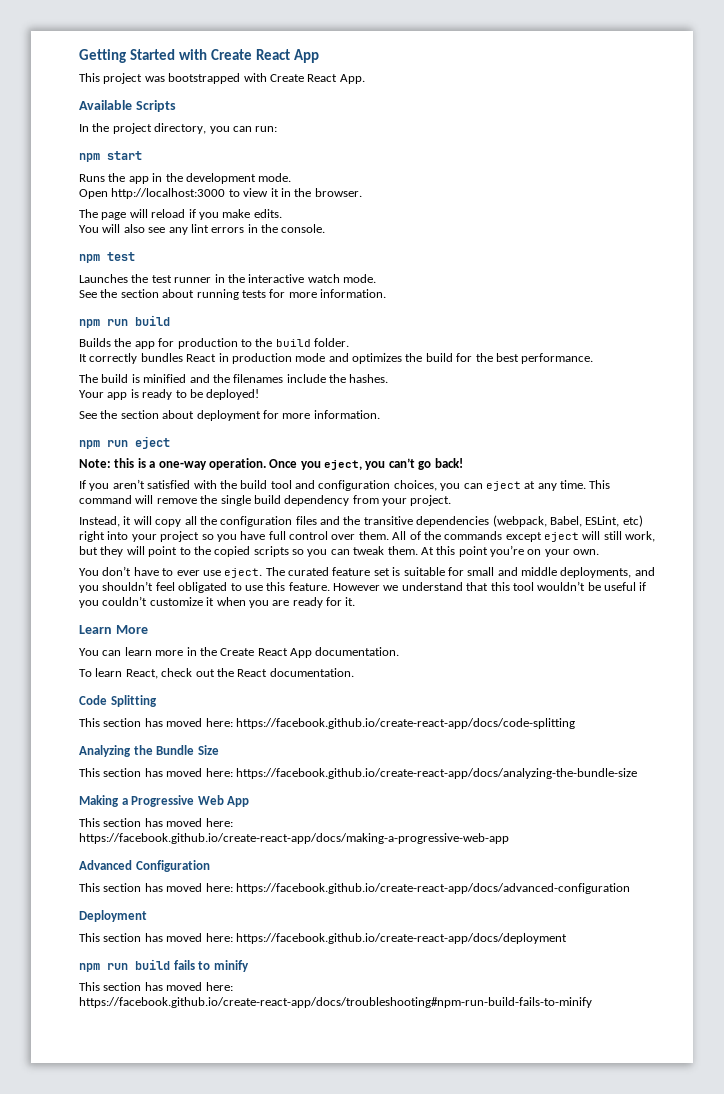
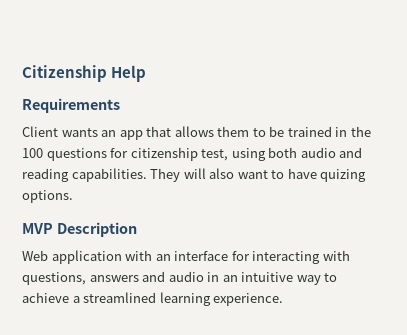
- Getting Started with Create React App
- This project was bootstrapped with Create React App.
- Available Scripts
- In the project directory, you can run:
- npm start
- Runs the app in the development mode.
- Open http://localhost:3000 to view it in the browser.
- The page will reload if you make edits.
- You will also see any lint errors in the console.
- npm test
- Launches the test runner in the interactive watch mode.
- See the section about running tests for more information.
- npm run build
- Builds the app for production to the build folder.
- It correctly bundles React in production mode and optimizes the build for the best performance.
- The build is minified and the filenames include the hashes.
- Your app is ready to be deployed!
- See the section about deployment for more information.
- npm run eject
- Note: this is a one-way operation. Once you eject, you can’t go back!
- If you aren’t satisfied with the build tool and configuration choices, you can eject at any time. This command will remove the single build dependency from your project.
- Instead, it will copy all the configuration files and the transitive dependencies (webpack, Babel, ESLint, etc) right into your project so you have full control over them. All of the commands except eject will still work, but they will point to the copied scripts so you can tweak them. At this point you’re on your own.
- You don’t have to ever use eject. The curated feature set is suitable for small and middle deployments, and you shouldn’t feel obligated to use this feature. However we understand that this tool wouldn’t be useful if you couldn’t customize it when you are ready for it.
- Learn More
- You can learn more in the Create React App documentation.
- To learn React, check out the React documentation.
- Code Splitting
- This section has moved here: https://facebook.github.io/create-react-app/docs/code-splitting
- Analyzing the Bundle Size
- This section has moved here: https://facebook.github.io/create-react-app/docs/analyzing-the-bundle-size
- Making a Progressive Web App
- This section has moved here: https://facebook.github.io/create-react-app/docs/making-a-progressive-web-app
- Advanced Configuration
- This section has moved here: https://facebook.github.io/create-react-app/docs/advanced-configuration
- Deployment
- This section has moved here: https://facebook.github.io/create-react-app/docs/deployment
- npm run build fails to minify
- This section has moved here: https://facebook.github.io/create-react-app/docs/troubleshooting#npm-run-build-fails-to-minify
+ Citizenship Help
+ Requirements
+ Client wants an app that allows them to be trained in the 100 questions for citizenship test, using both audio and reading capabilities. They will also want to have quizing options.
+ MVP Description
+ Web application with an interface for interacting with questions, answers and audio in an intuitive way to achieve a streamlined learning experience.

